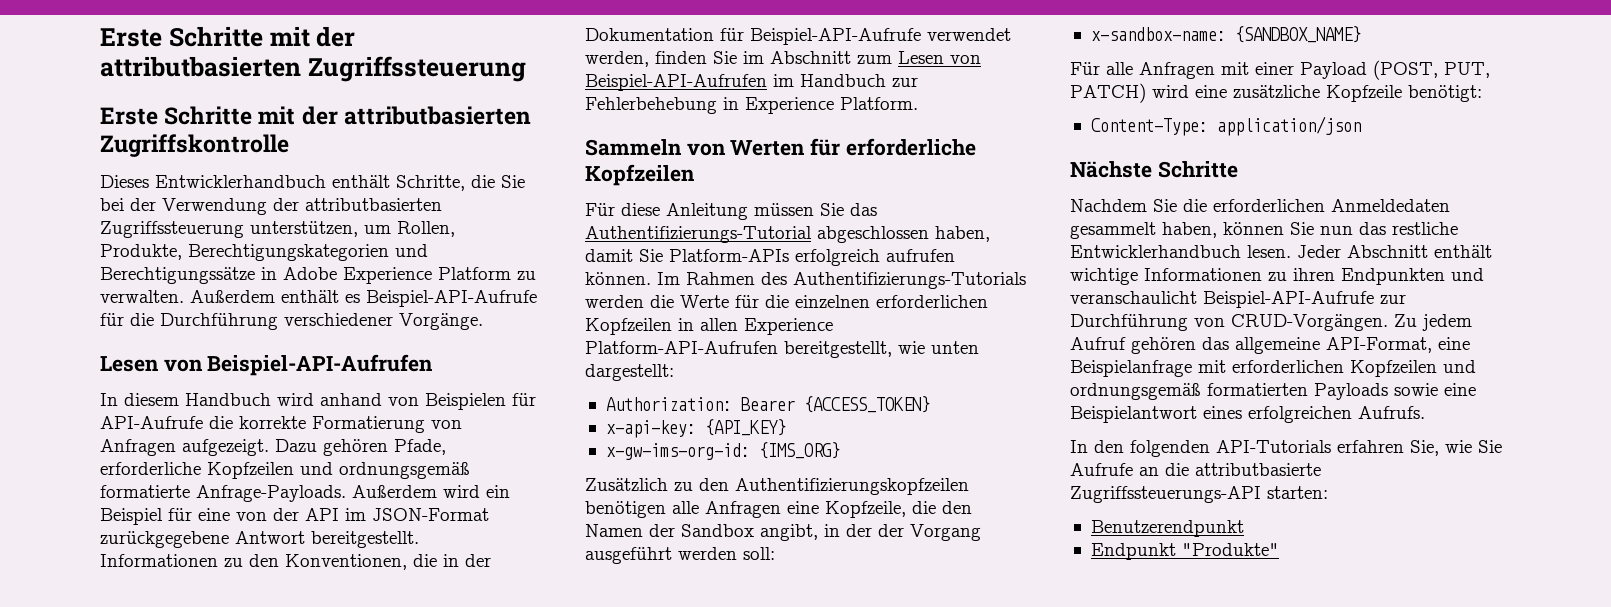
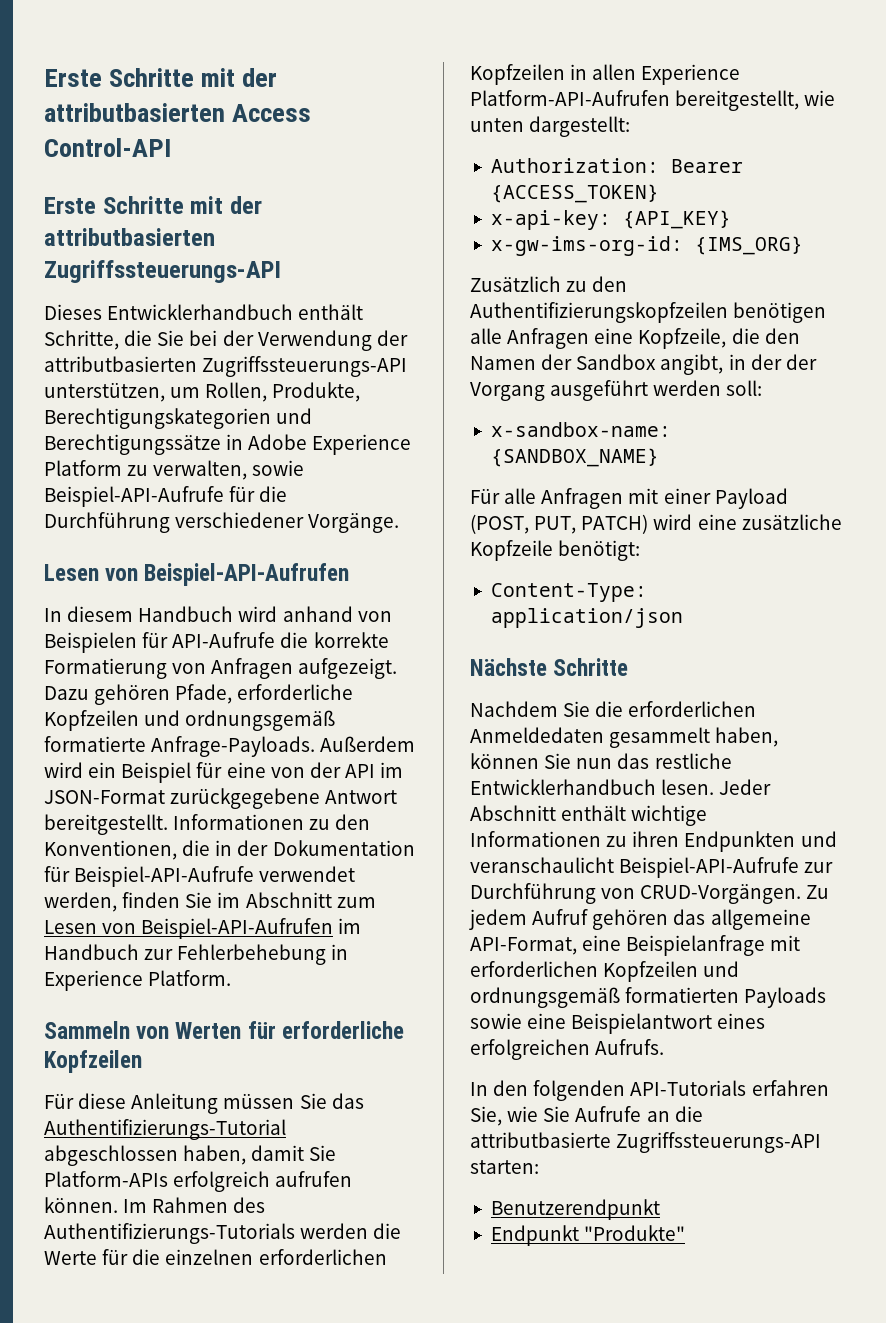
- Erste Schritte mit der attributbasierten Zugriffssteuerung
- Erste Schritte mit der attributbasierten Zugriffskontrolle
+ Erste Schritte mit der attributbasierten Access Control-API
+ Erste Schritte mit der attributbasierten Zugriffssteuerungs-API
- Dieses Entwicklerhandbuch enthält Schritte, die Sie bei der Verwendung der attributbasierten Zugriffssteuerung unterstützen, um Rollen, Produkte, Berechtigungskategorien und Berechtigungssätze in Adobe Experience Platform zu verwalten. Außerdem enthält es Beispiel-API-Aufrufe für die Durchführung verschiedener Vorgänge.
+ Dieses Entwicklerhandbuch enthält Schritte, die Sie bei der Verwendung der attributbasierten Zugriffssteuerungs-API unterstützen, um Rollen, Produkte, Berechtigungskategorien und Berechtigungssätze in Adobe Experience Platform zu verwalten, sowie Beispiel-API-Aufrufe für die Durchführung verschiedener Vorgänge.

